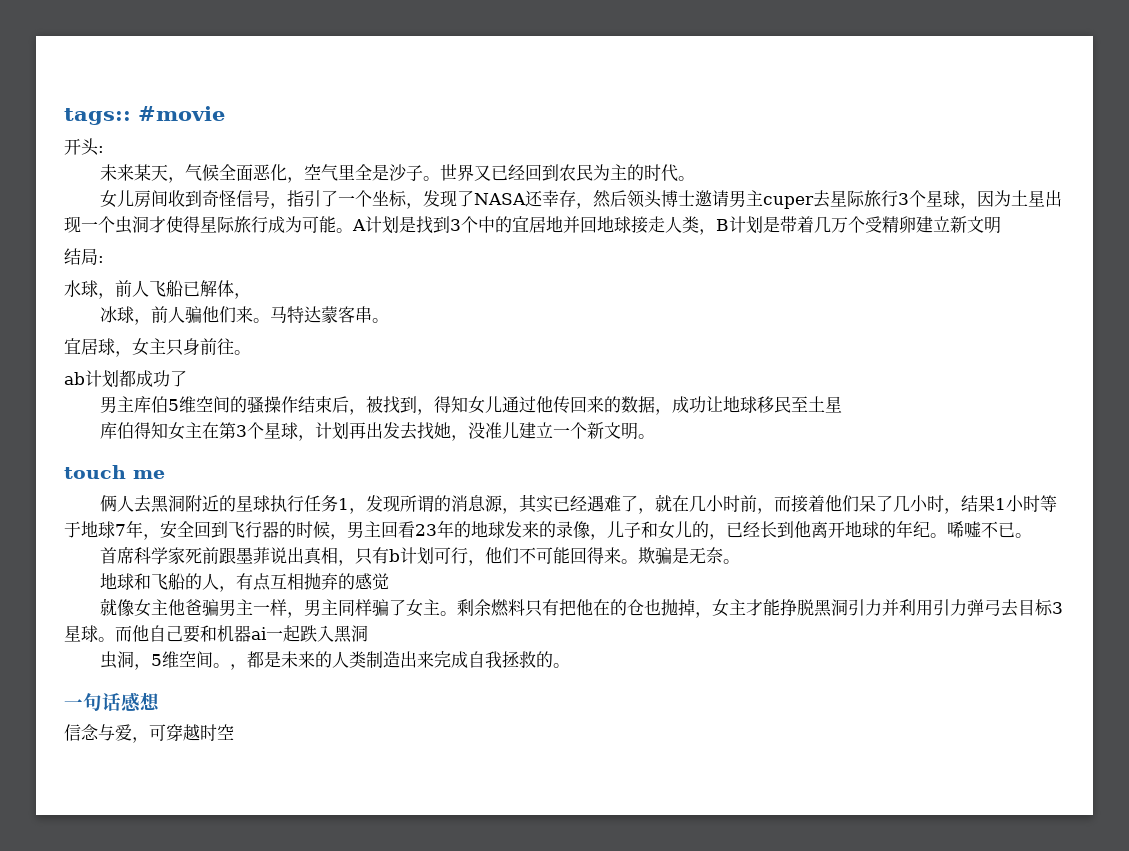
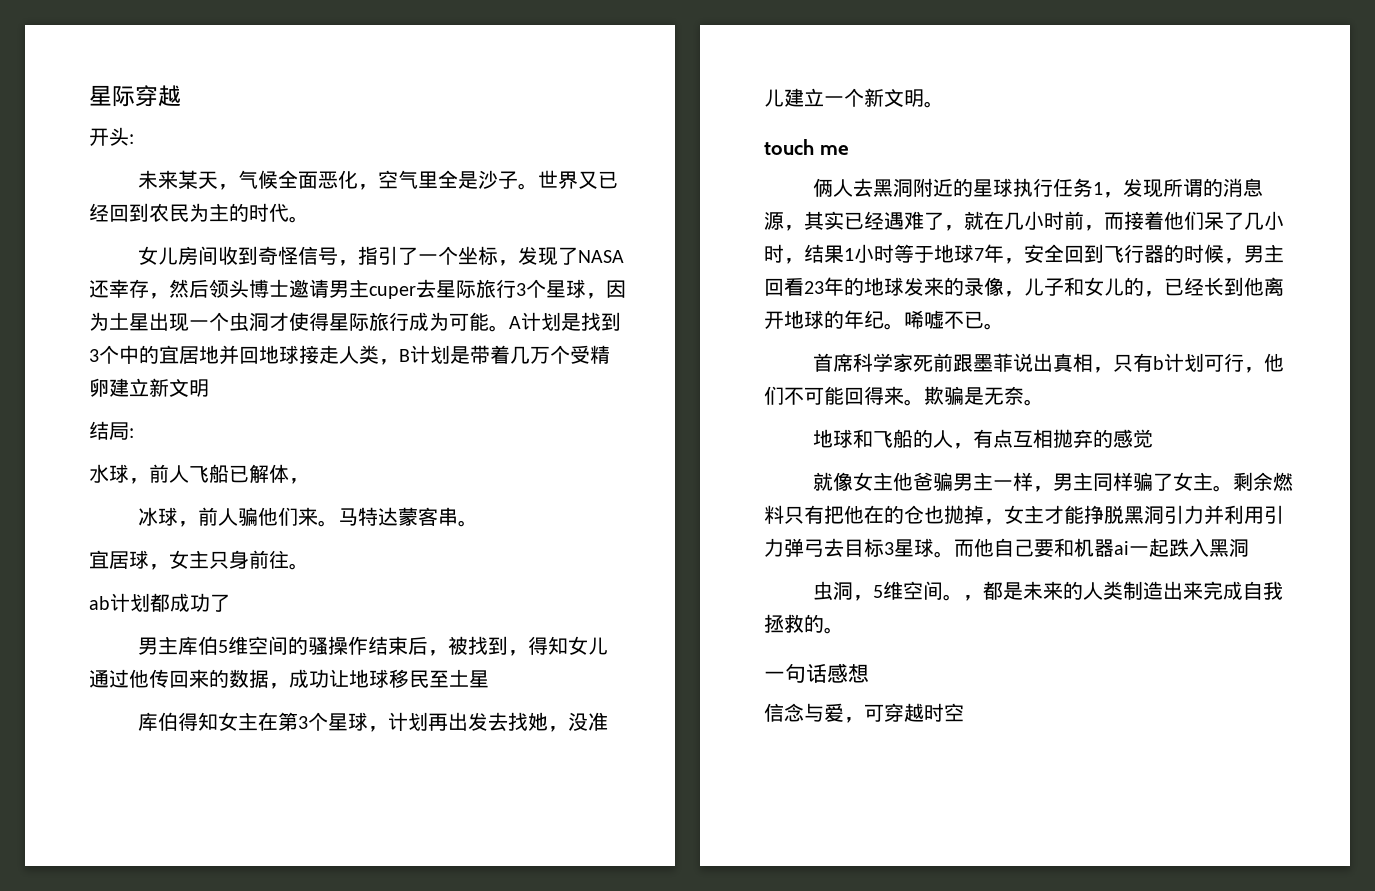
- tags:: #movie
+ 星际穿越

